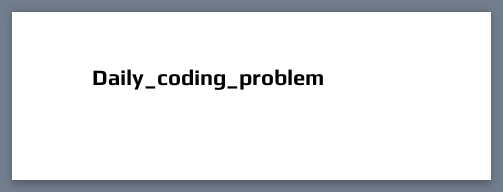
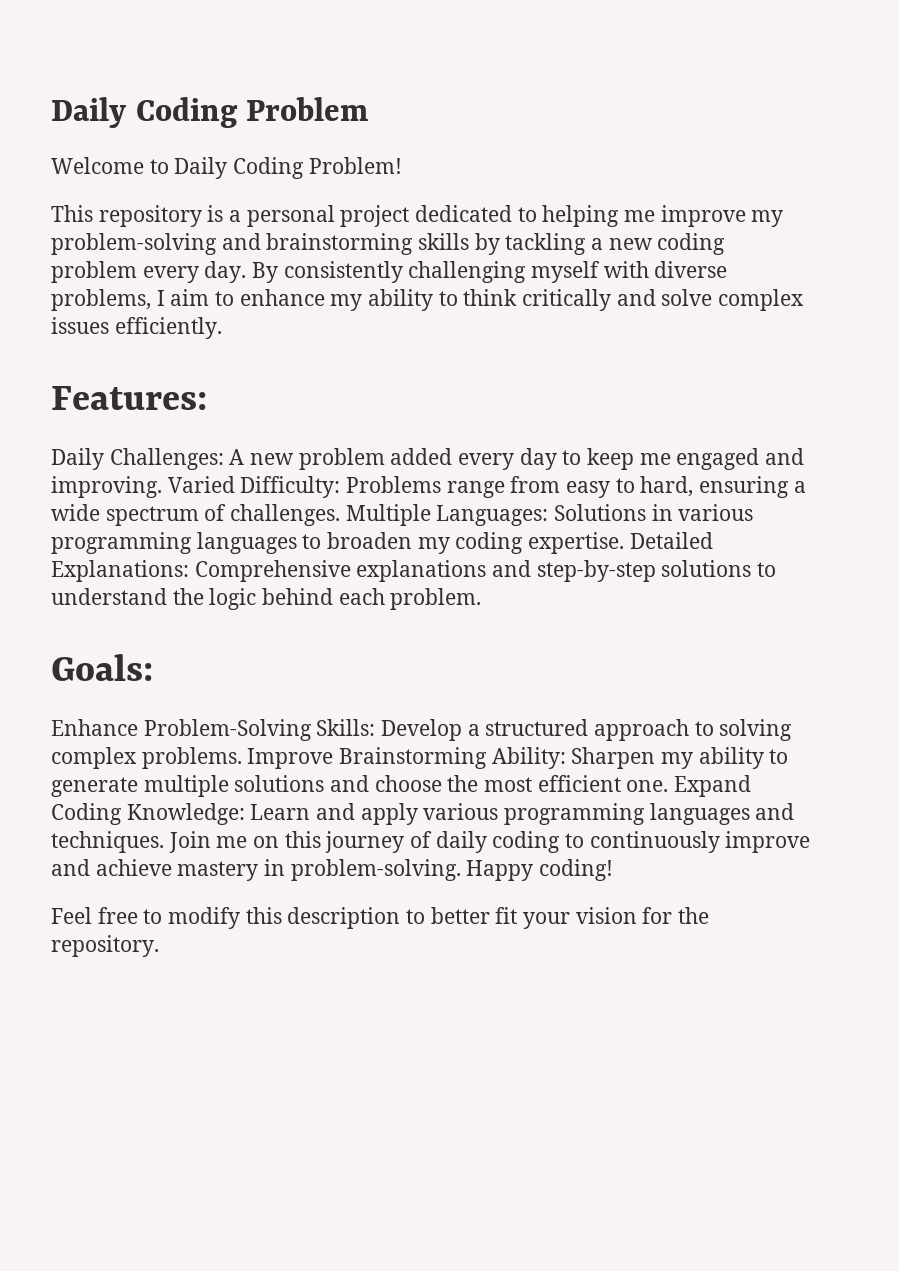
- Daily_coding_problem
+ Daily Coding Problem
+ Welcome to Daily Coding Problem!
+ This repository is a personal project dedicated to helping me improve my problem-solving and brainstorming skills by tackling a new coding problem every day. By consistently challenging myself with diverse problems, I aim to enhance my ability to think critically and solve complex issues efficiently.
+ Features:
+ Daily Challenges: A new problem added every day to keep me engaged and improving. Varied Difficulty: Problems range from easy to hard, ensuring a wide spectrum of challenges. Multiple Languages: Solutions in various programming languages to broaden my coding expertise. Detailed Explanations: Comprehensive explanations and step-by-step solutions to understand the logic behind each problem.
+ Goals:
+ Enhance Problem-Solving Skills: Develop a structured approach to solving complex problems. Improve Brainstorming Ability: Sharpen my ability to generate multiple solutions and choose the most efficient one. Expand Coding Knowledge: Learn and apply various programming languages and techniques. Join me on this journey of daily coding to continuously improve and achieve mastery in problem-solving. Happy coding!
+ Feel free to modify this description to better fit your vision for the repository.

